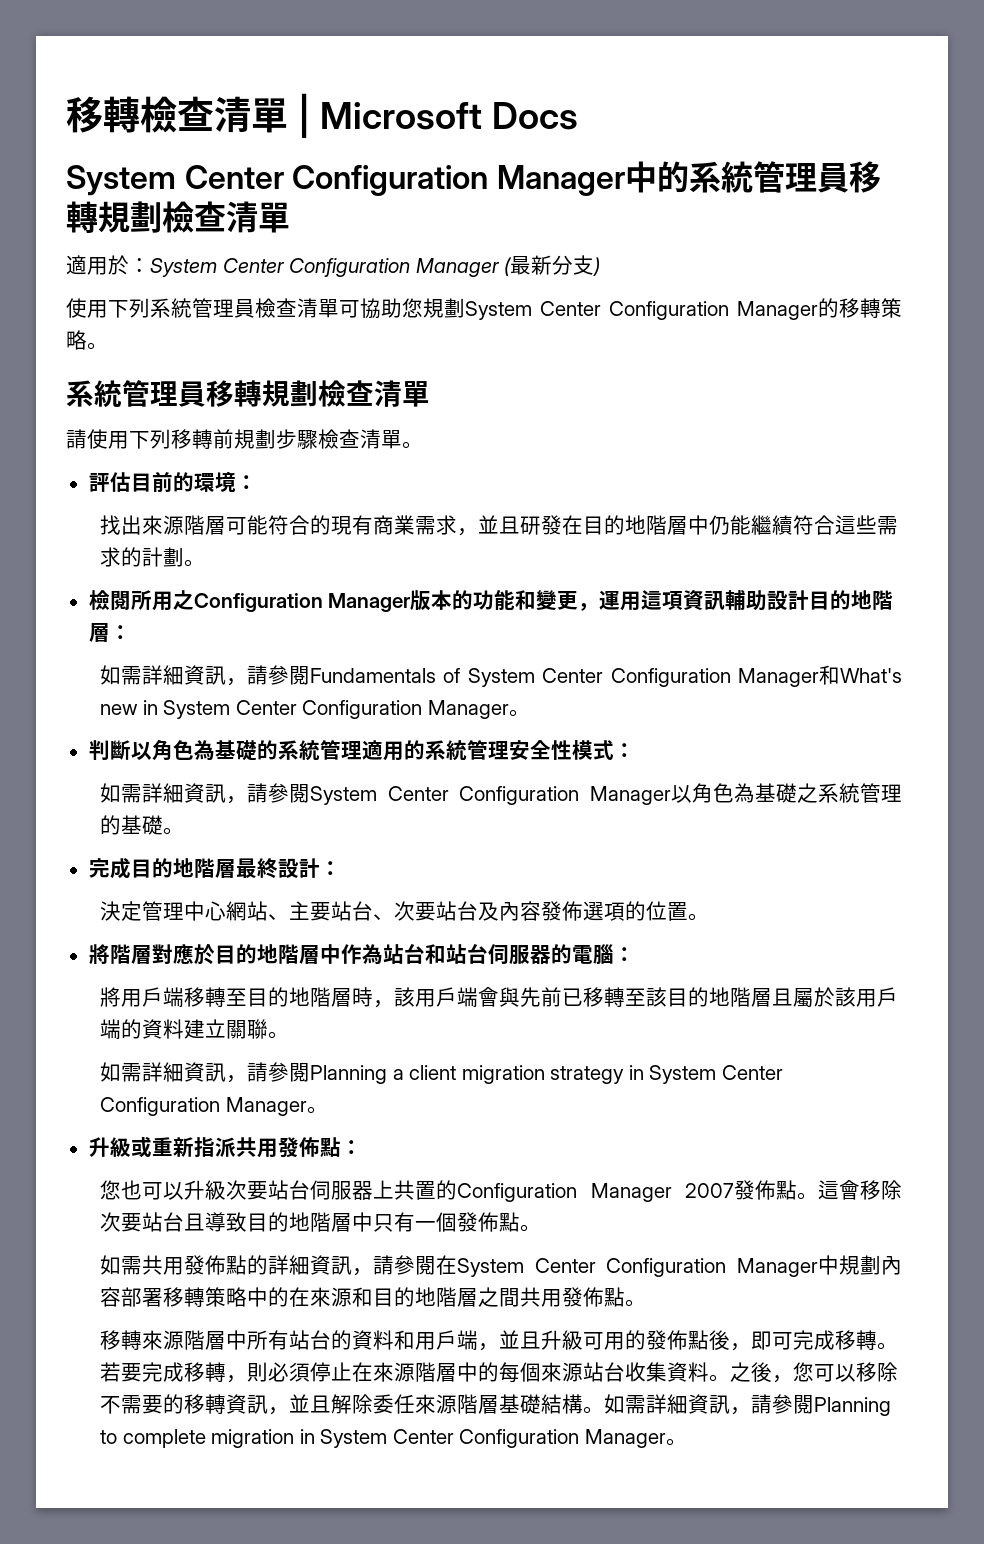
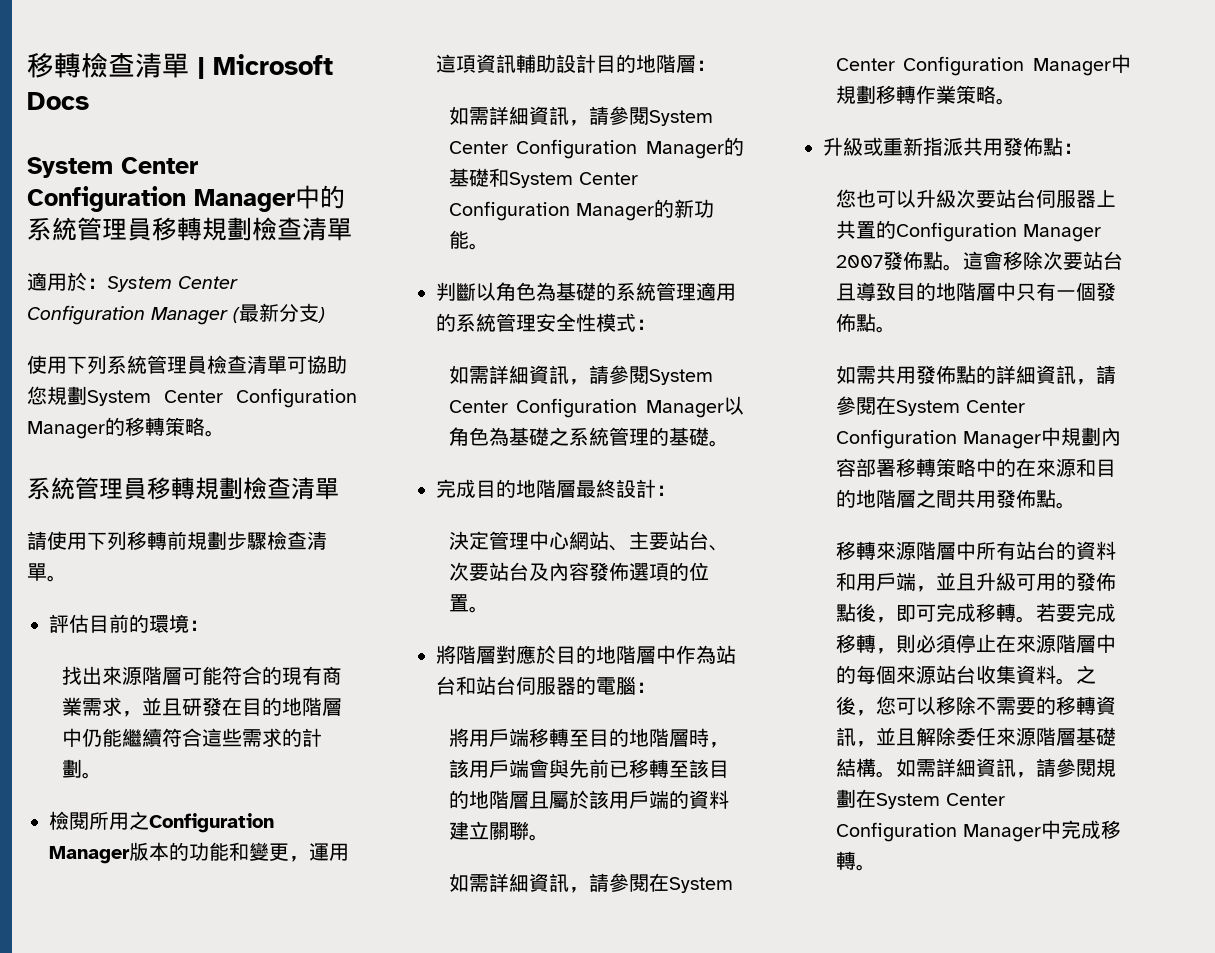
- 如需詳細資訊，請參閱Fundamentals of System Center Configuration Manager和What's new in System Center Configuration Manager。
+ 如需詳細資訊，請參閱System Center Configuration Manager的基礎和System Center Configuration Manager的新功能。
- 如需詳細資訊，請參閱Planning a client migration strategy in System Center Configuration Manager。
+ 如需詳細資訊，請參閱在System Center Configuration Manager中規劃移轉作業策略。
- 如需詳細資訊，請參閱Planning to complete migration in System Center Configuration Manager。
+ 如需詳細資訊，請參閱規劃在System Center Configuration Manager中完成移轉。

